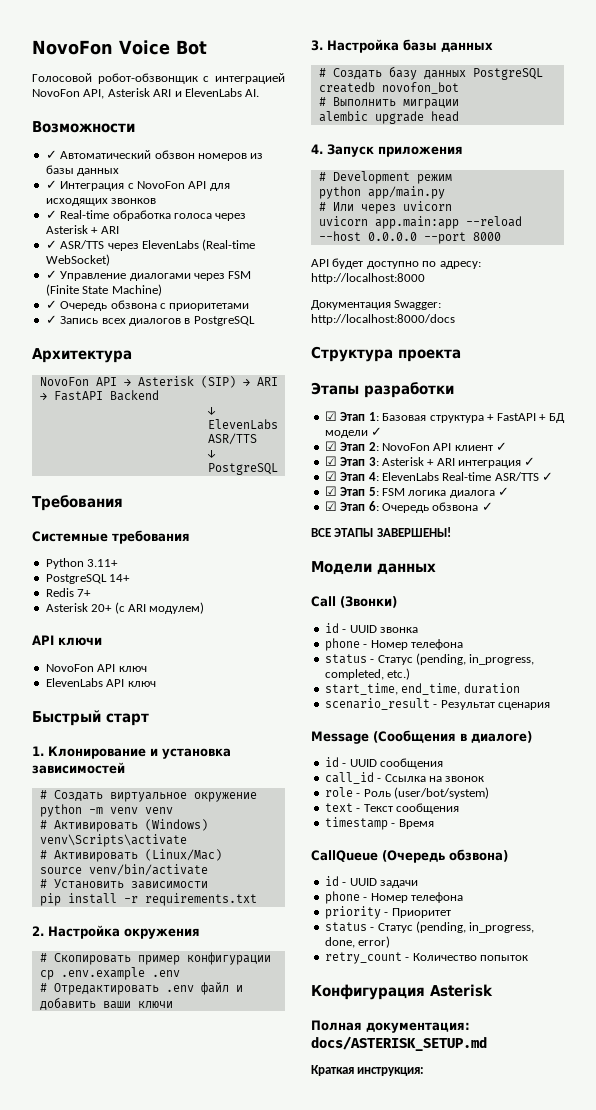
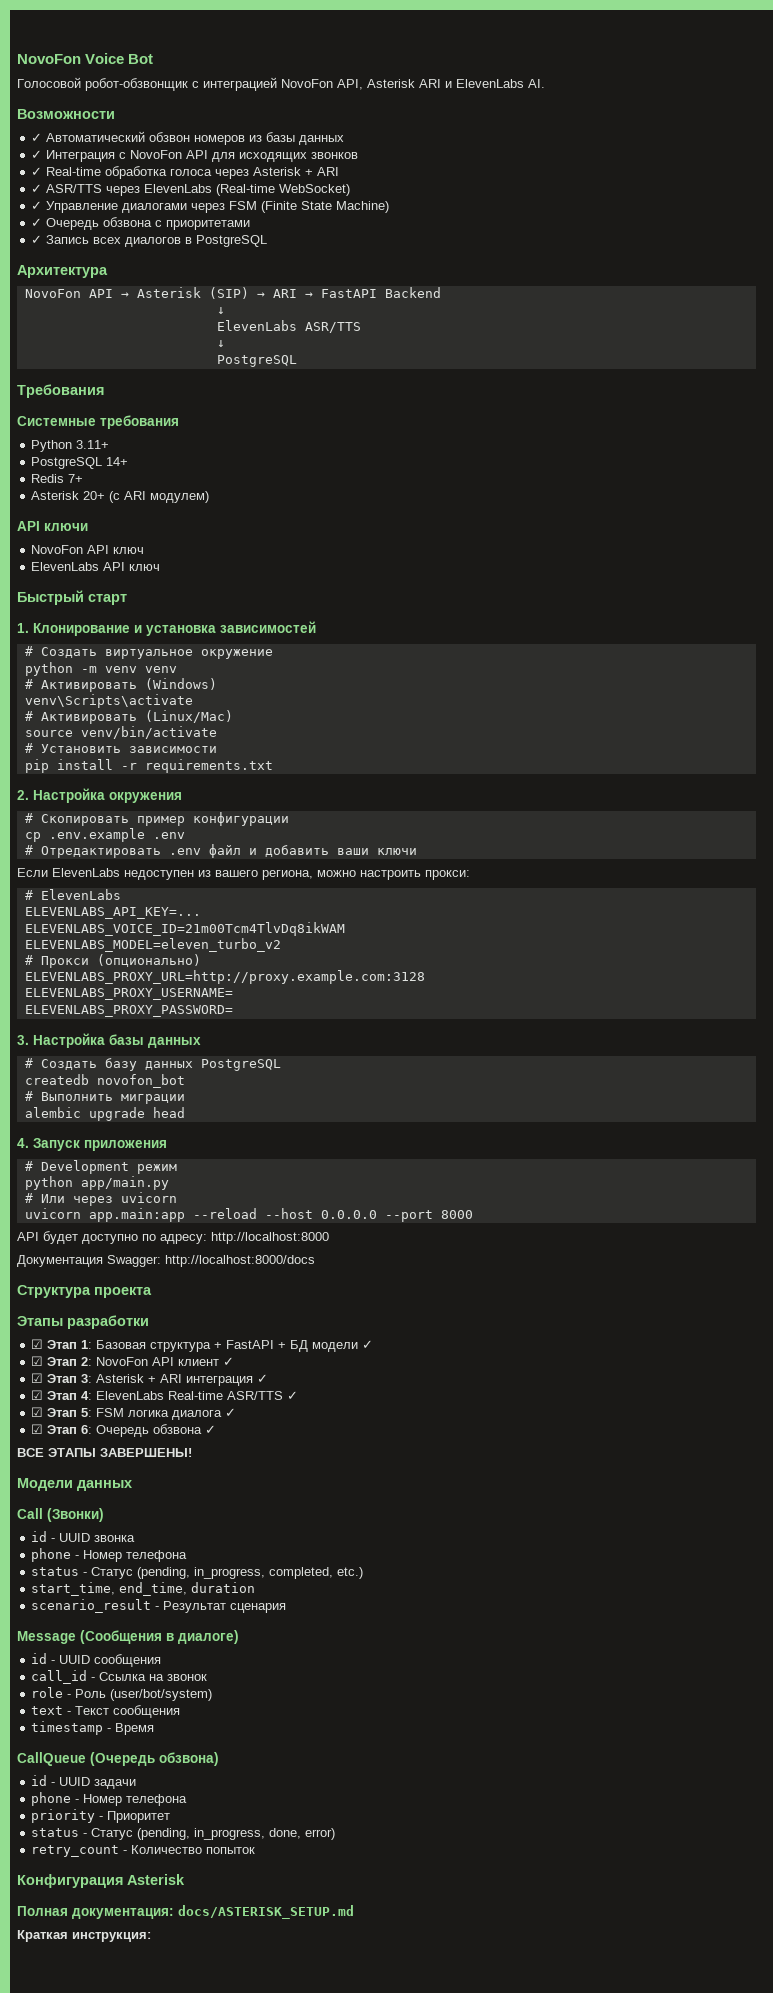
+ Если ElevenLabs недоступен из вашего региона, можно настроить прокси:
+ # ElevenLabs
+ ELEVENLABS_API_KEY=...
+ ELEVENLABS_VOICE_ID=21m00Tcm4TlvDq8ikWAM
+ ELEVENLABS_MODEL=eleven_turbo_v2
+ # Прокси (опционально)
+ ELEVENLABS_PROXY_URL=http://proxy.example.com:3128
+ ELEVENLABS_PROXY_USERNAME=
+ ELEVENLABS_PROXY_PASSWORD=

